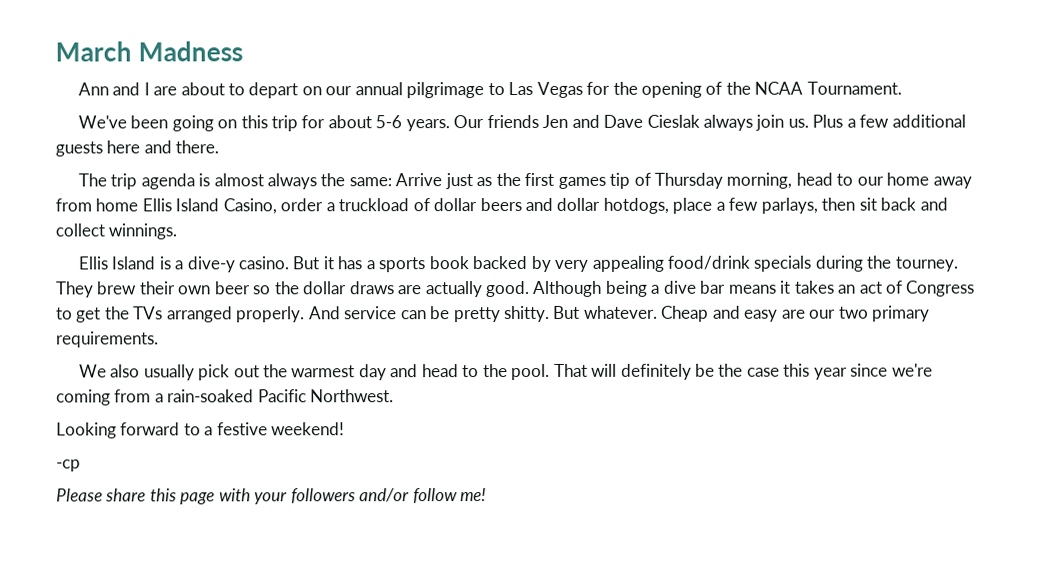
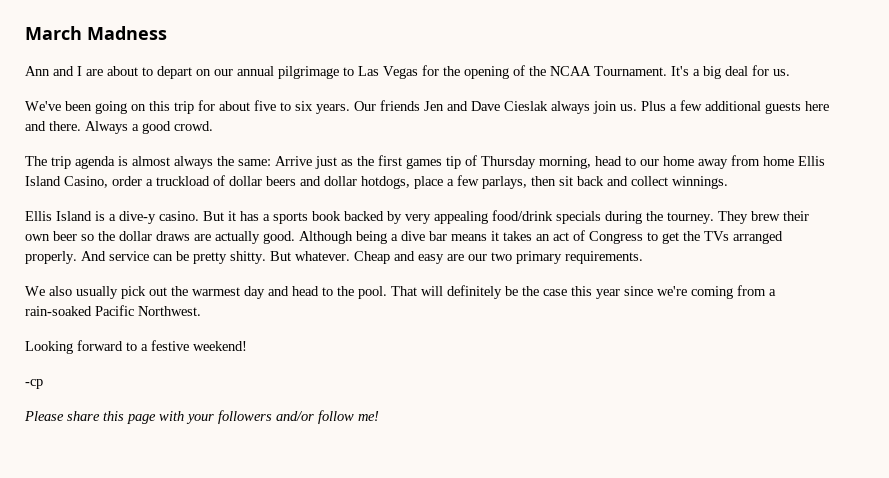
+ It's a big deal for us.
- We've been going on this trip for about 5-6 years.
+ We've been going on this trip for about five to six years.
+ Always a good crowd.

